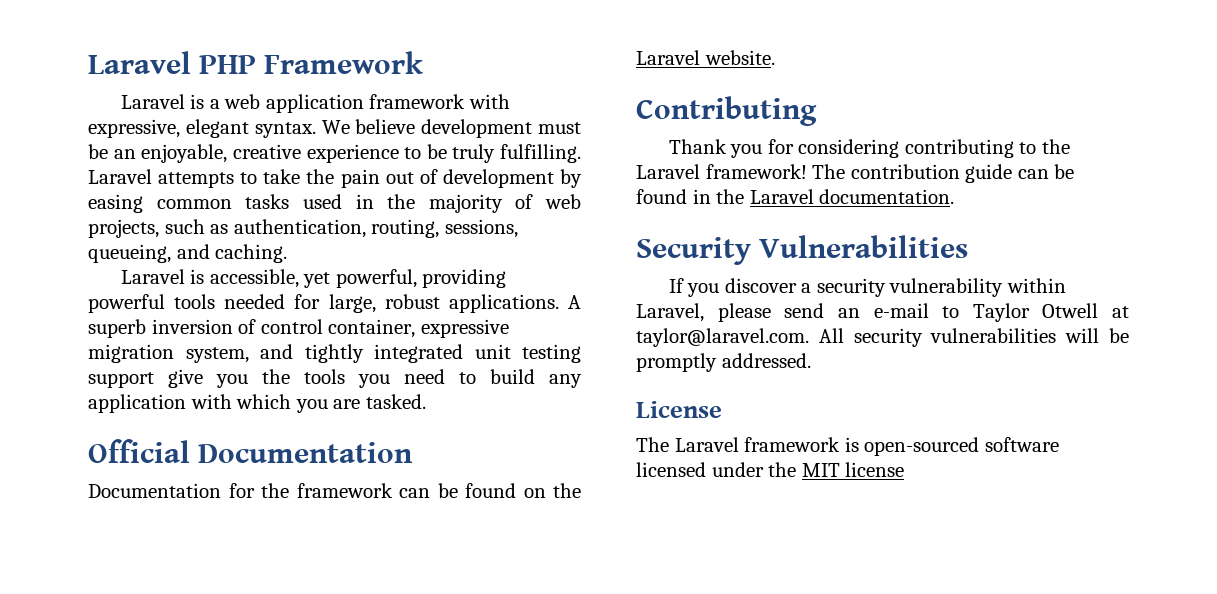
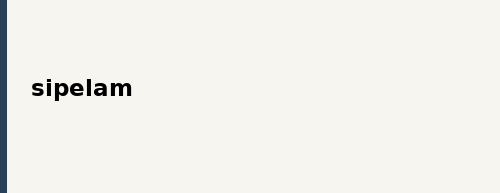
- Laravel PHP Framework
- Laravel is a web application framework with expressive, elegant syntax. We believe development must be an enjoyable, creative experience to be truly fulfilling. Laravel attempts to take the pain out of development by easing common tasks used in the majority of web projects, such as authentication, routing, sessions, queueing, and caching.
- Laravel is accessible, yet powerful, providing powerful tools needed for large, robust applications. A superb inversion of control container, expressive migration system, and tightly integrated unit testing support give you the tools you need to build any application with which you are tasked.
- Official Documentation
- Documentation for the framework can be found on the Laravel website.
- Contributing
- Thank you for considering contributing to the Laravel framework! The contribution guide can be found in the Laravel documentation.
- Security Vulnerabilities
- If you discover a security vulnerability within Laravel, please send an e-mail to Taylor Otwell at taylor@laravel.com. All security vulnerabilities will be promptly addressed.
- License
- The Laravel framework is open-sourced software licensed under the MIT license
+ sipelam

